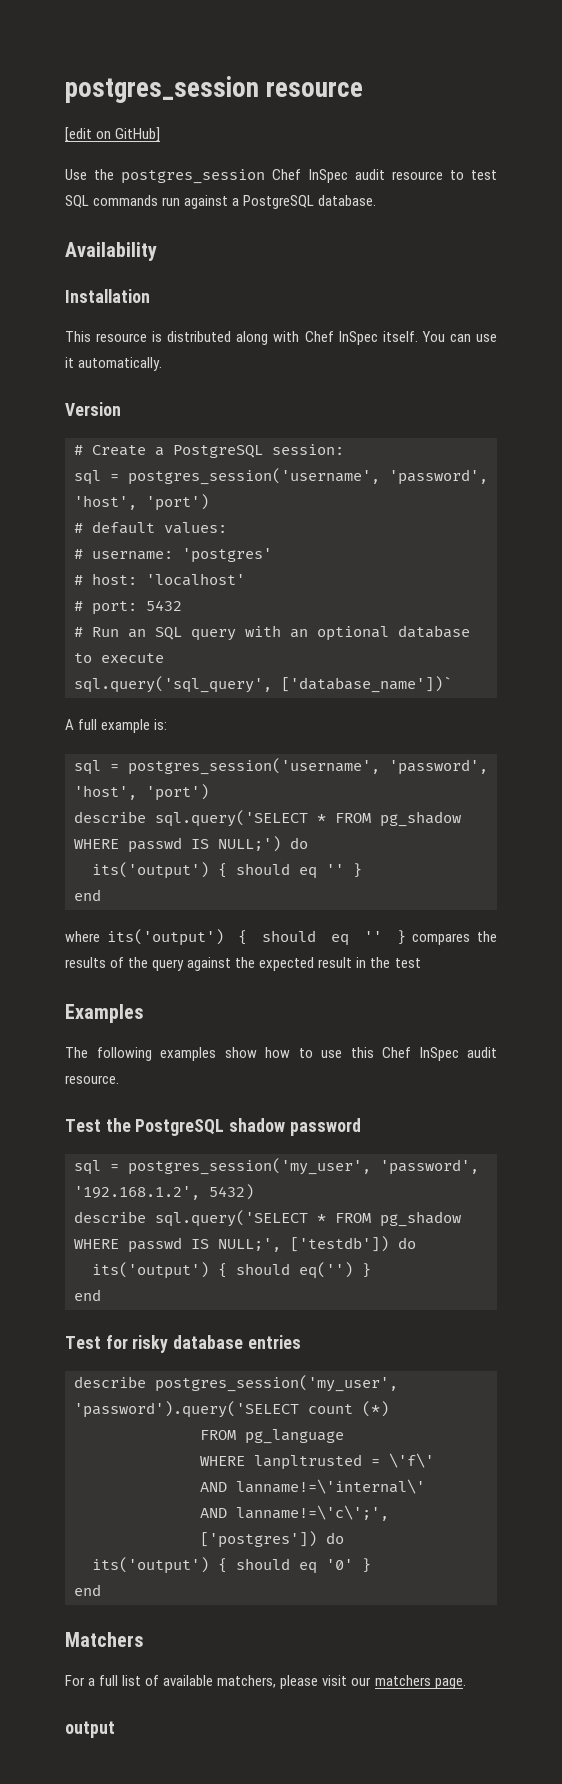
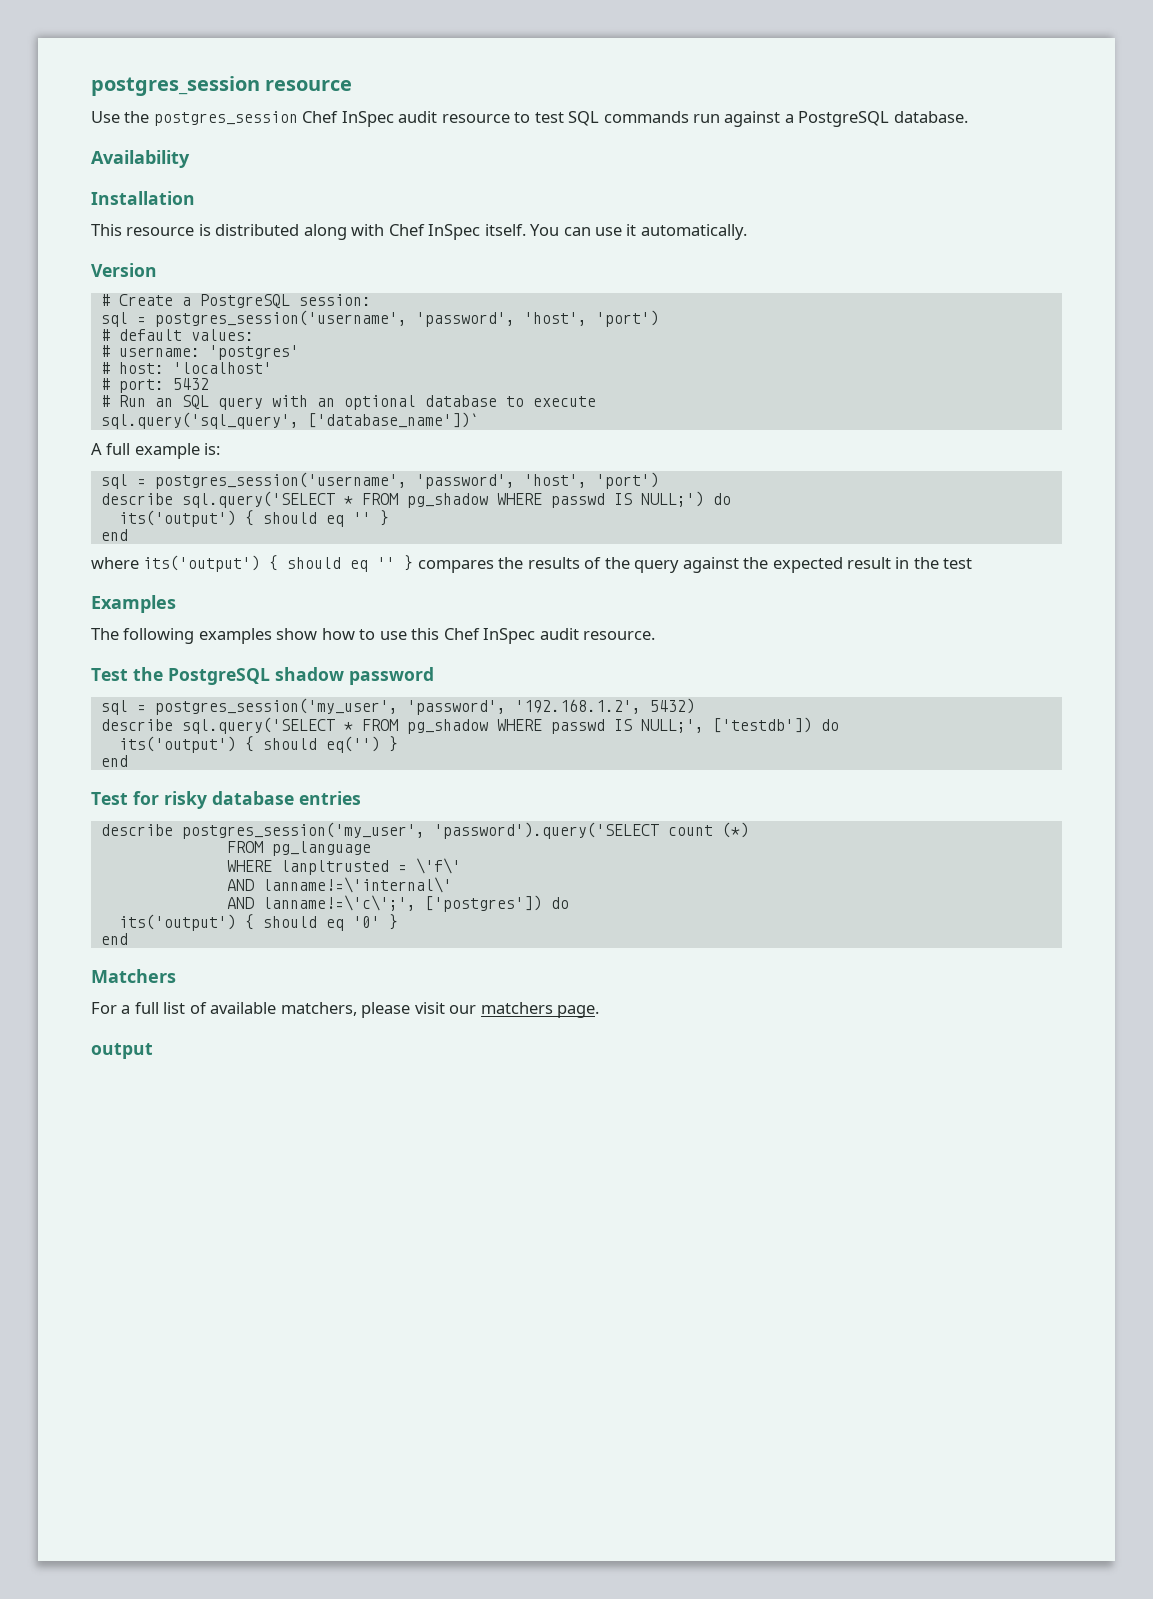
- [edit on GitHub]

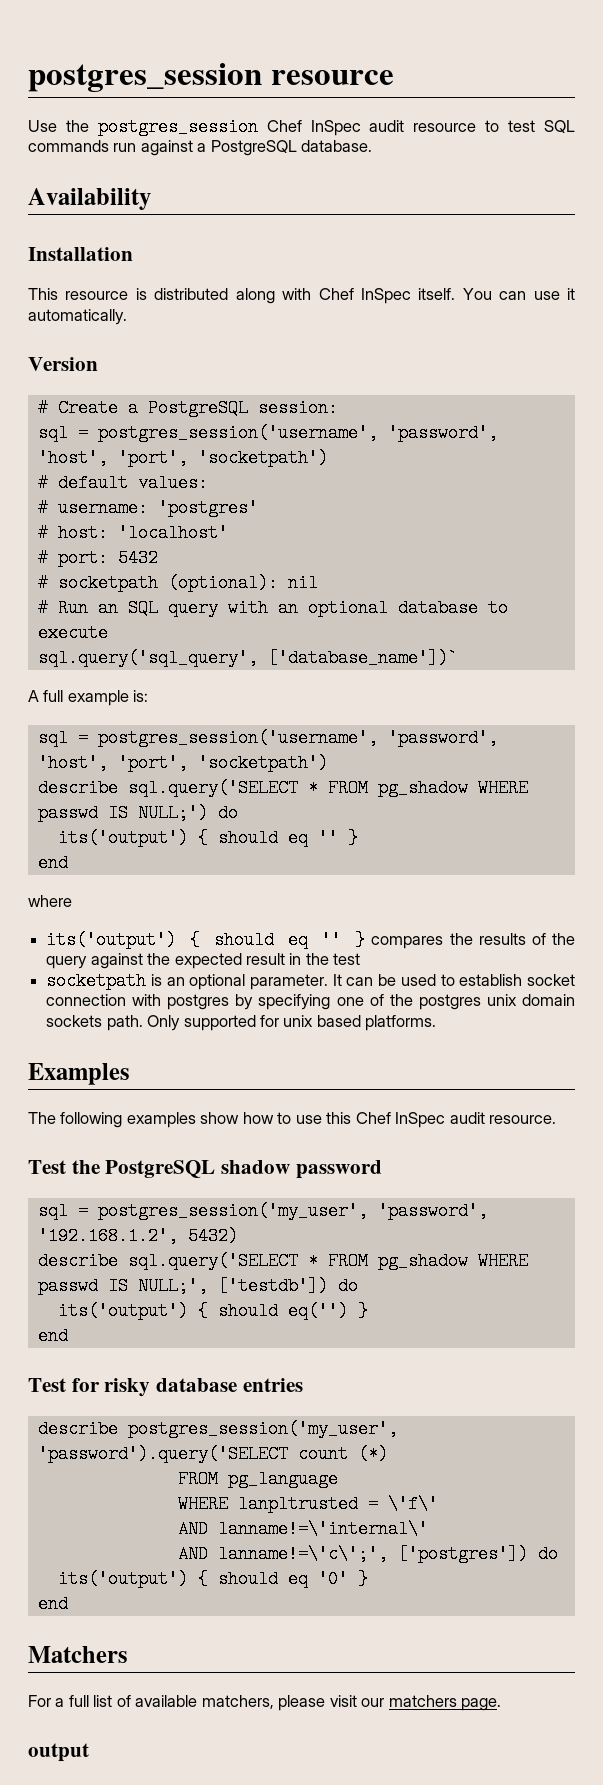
  # Create a PostgreSQL session:
- sql = postgres_session('username', 'password', 'host', 'port')
+ sql = postgres_session('username', 'password', 'host', 'port', 'socketpath')
+ # socketpath (optional): nil
  A full example is:
- sql = postgres_session('username', 'password', 'host', 'port')
+ sql = postgres_session('username', 'password', 'host', 'port', 'socketpath')
- where its('output') { should eq '' } compares the results of the query against the expected result in the test
+ where
+ its('output') { should eq '' } compares the results of the query against the expected result in the test
+ socketpath is an optional parameter. It can be used to establish socket connection with postgres by specifying one of the postgres unix domain sockets path. Only supported for unix based platforms.

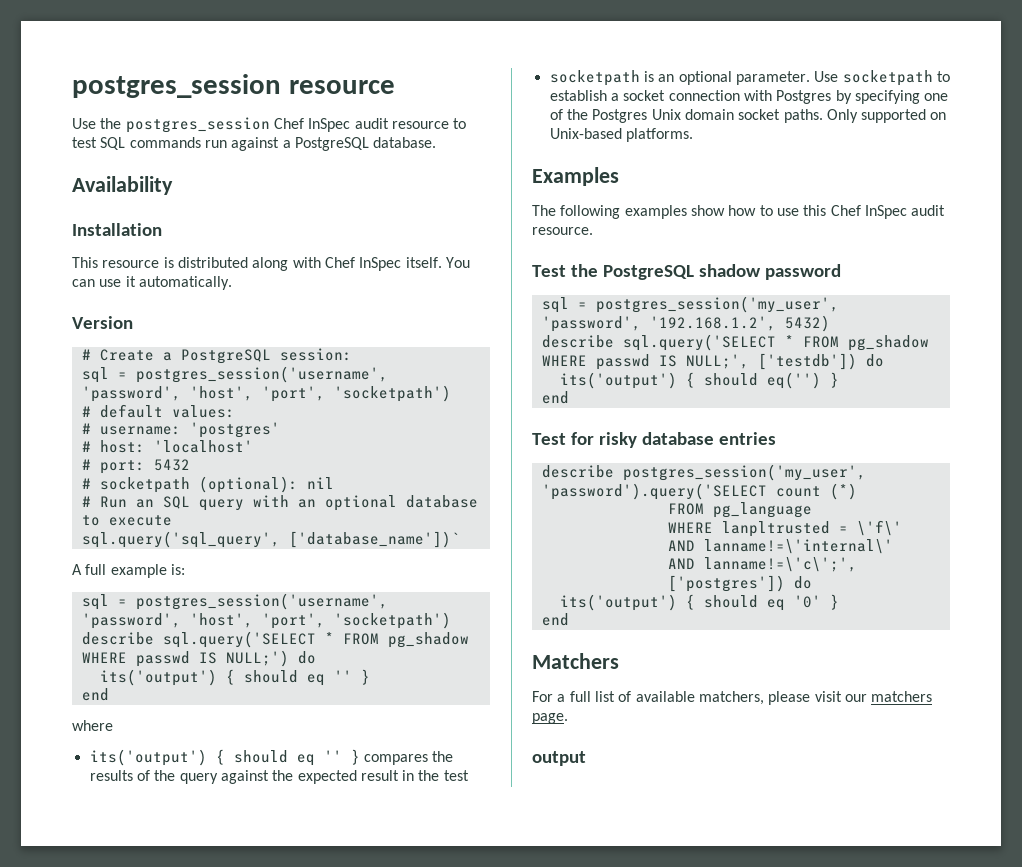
- It can be used to establish socket connection with postgres by specifying one of the postgres unix domain sockets path. Only supported for unix based platforms.
+ Use socketpath to establish a socket connection with Postgres by specifying one of the Postgres Unix domain socket paths. Only supported on Unix-based platforms.

